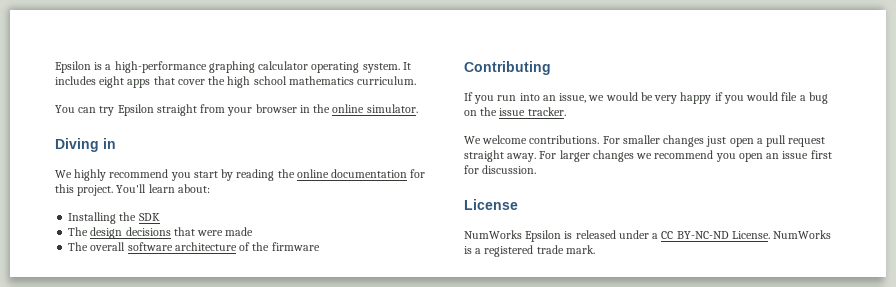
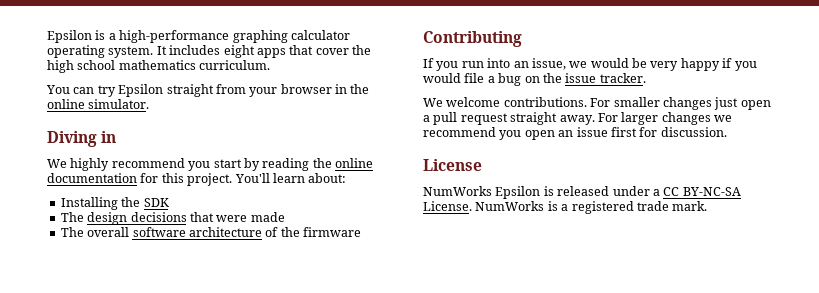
- NumWorks Epsilon is released under a CC BY-NC-ND License.
+ NumWorks Epsilon is released under a CC BY-NC-SA License.

